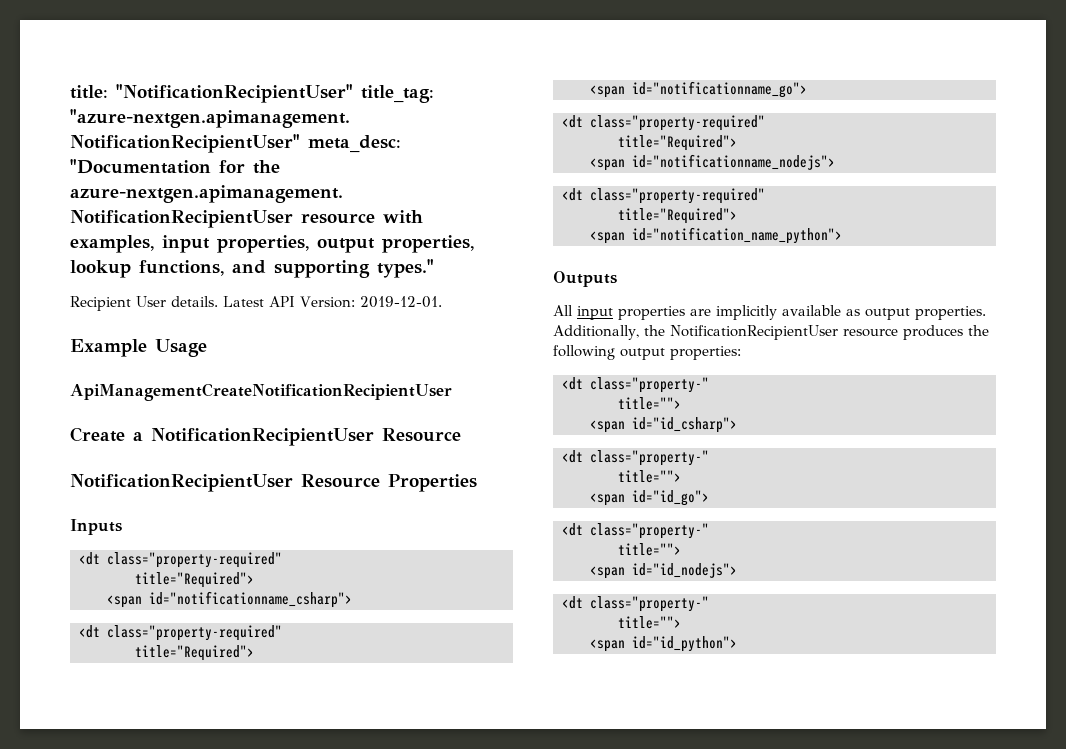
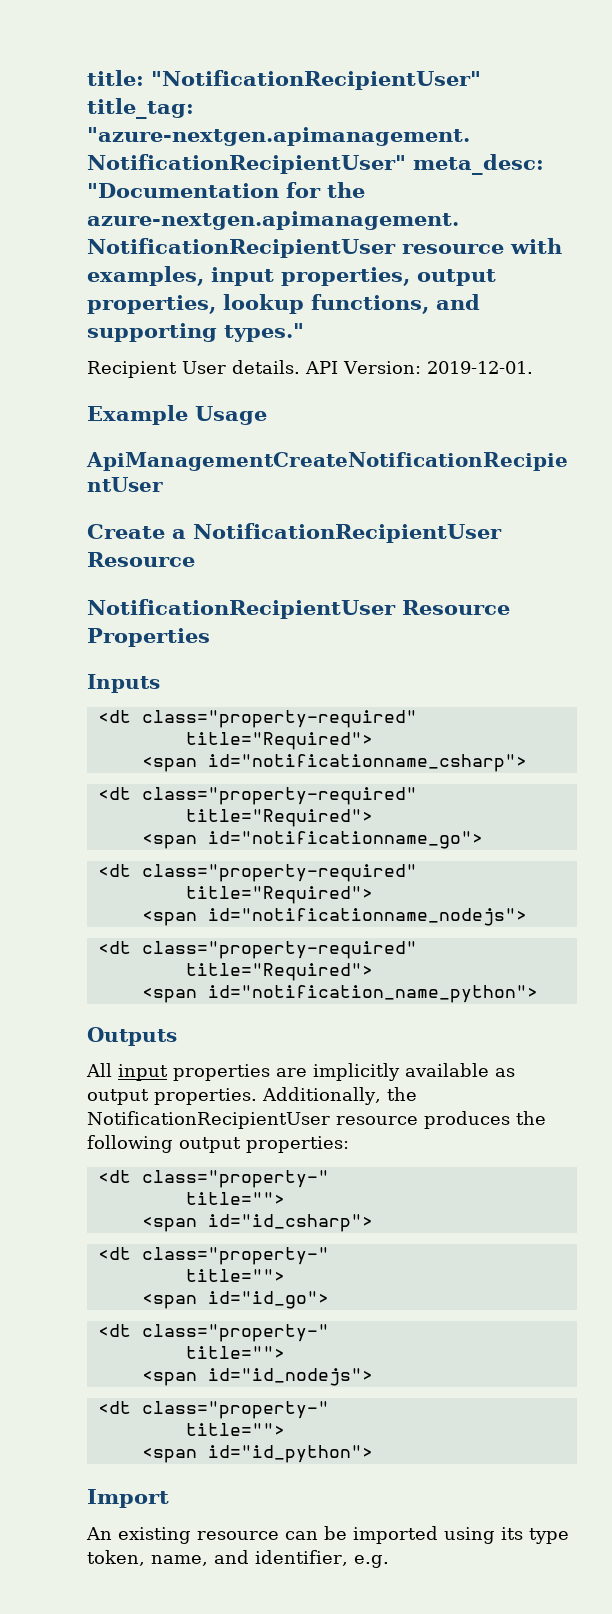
- Latest API Version: 2019-12-01.
+ API Version: 2019-12-01.
+ Import
+ An existing resource can be imported using its type token, name, and identifier, e.g.

